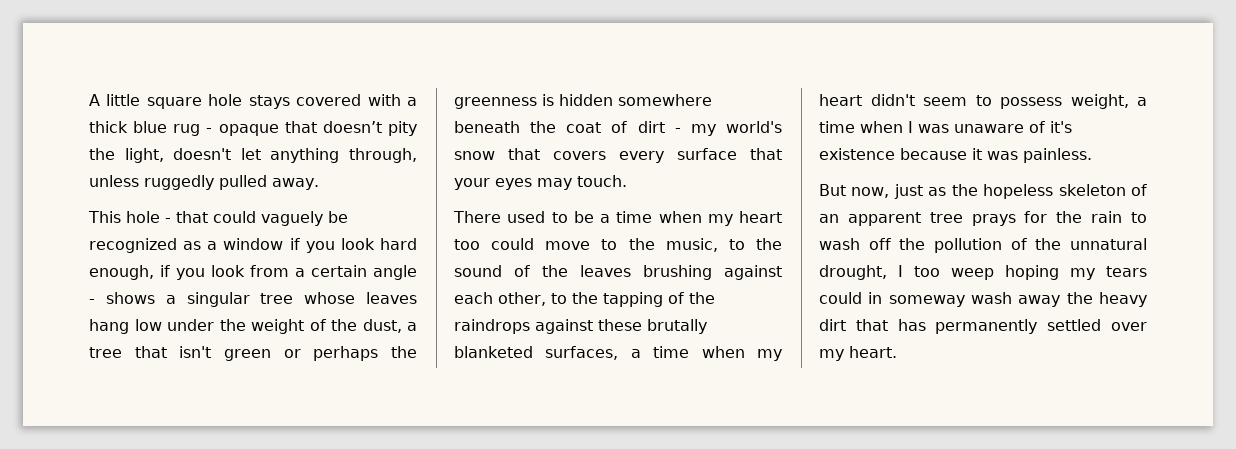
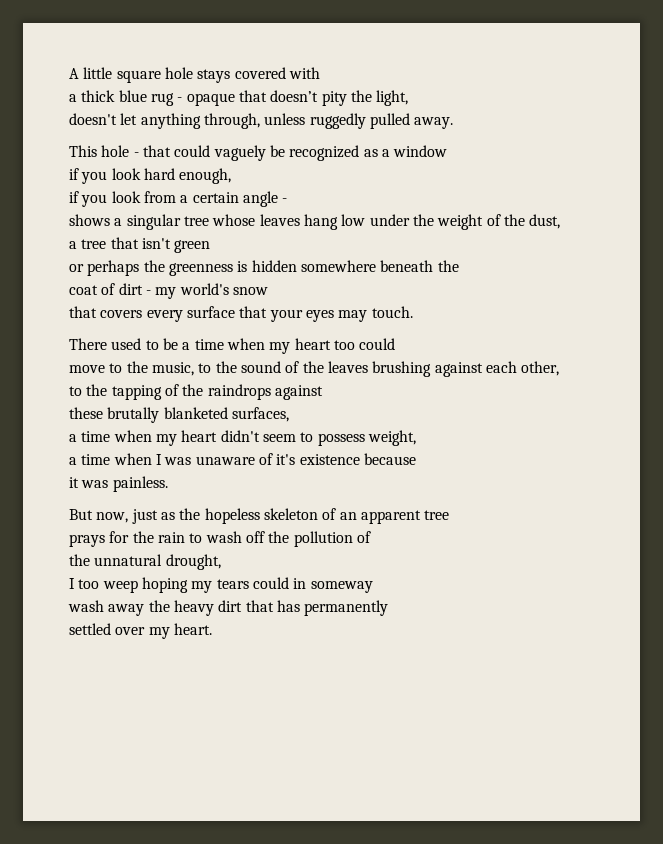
- A little square hole stays covered with a thick blue rug - opaque that doesn’t pity the light, doesn't let anything through, unless ruggedly pulled away.
+ A little square hole stays covered with
+ a thick blue rug - opaque that doesn’t pity the light,
+ doesn't let anything through, unless ruggedly pulled away.
- This hole - that could vaguely be recognized as a window if you look hard enough, if you look from a certain angle - shows a singular tree whose leaves hang low under the weight of the dust, a tree that isn't green or perhaps the greenness is hidden somewhere beneath the coat of dirt - my world's snow that covers every surface that your eyes may touch.
+ This hole - that could vaguely be recognized as a window
+ if you look hard enough,
+ if you look from a certain angle -
+ shows a singular tree whose leaves hang low under the weight of the dust,
+ a tree that isn't green
+ or perhaps the greenness is hidden somewhere beneath the
+ coat of dirt - my world's snow
+ that covers every surface that your eyes may touch.
- There used to be a time when my heart too could move to the music, to the sound of the leaves brushing against each other, to the tapping of the raindrops against these brutally blanketed surfaces, a time when my heart didn't seem to possess weight, a time when I was unaware of it's existence because it was painless.
+ There used to be a time when my heart too could
+ move to the music, to the sound of the leaves brushing against each other,
+ to the tapping of the raindrops against
+ these brutally blanketed surfaces,
+ a time when my heart didn't seem to possess weight,
+ a time when I was unaware of it's existence because
+ it was painless.
- But now, just as the hopeless skeleton of an apparent tree prays for the rain to wash off the pollution of the unnatural drought, I too weep hoping my tears could in someway wash away the heavy dirt that has permanently settled over my heart.
+ But now, just as the hopeless skeleton of an apparent tree
+ prays for the rain to wash off the pollution of
+ the unnatural drought,
+ I too weep hoping my tears could in someway
+ wash away the heavy dirt that has permanently
+ settled over my heart.

